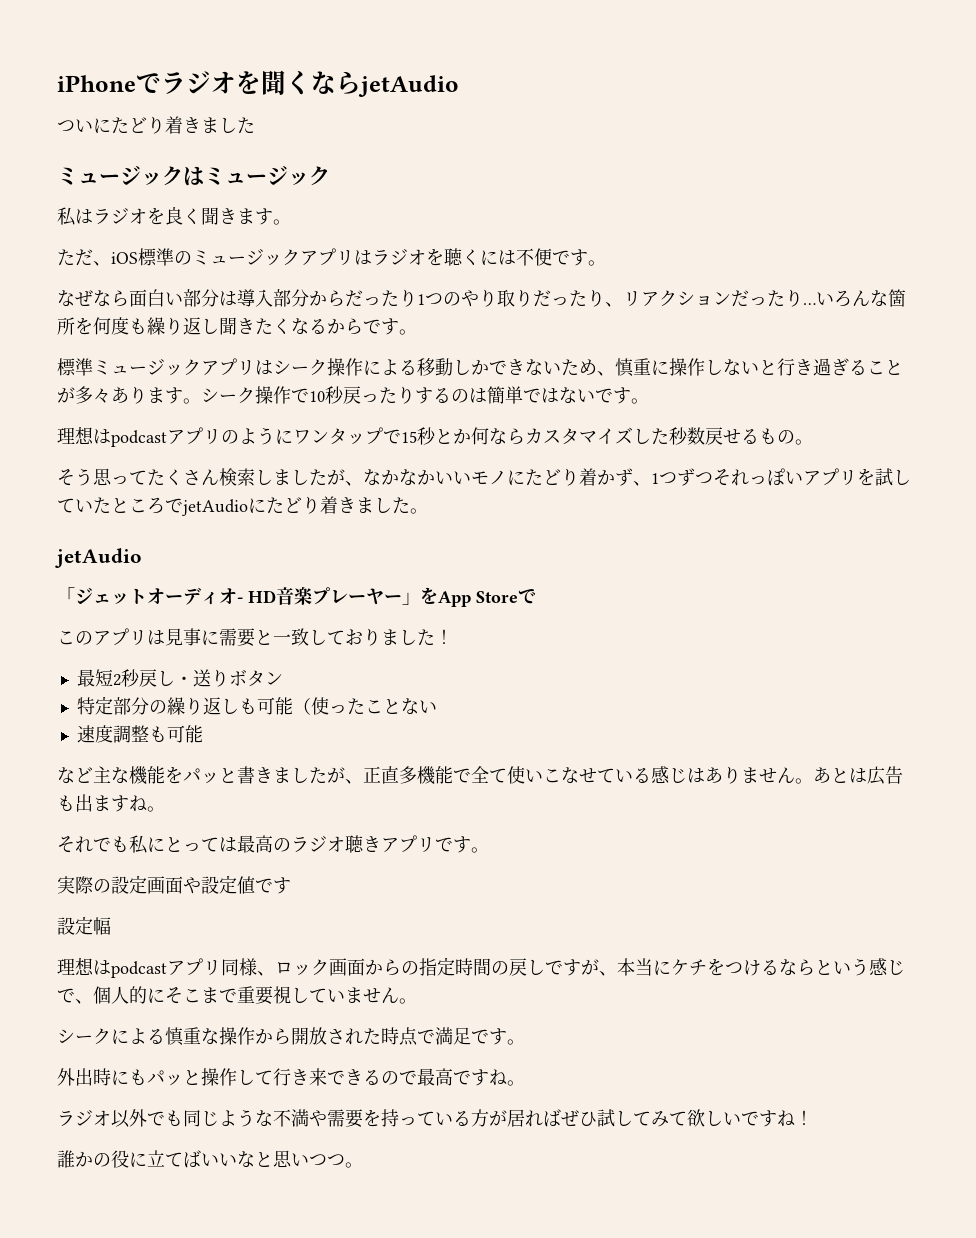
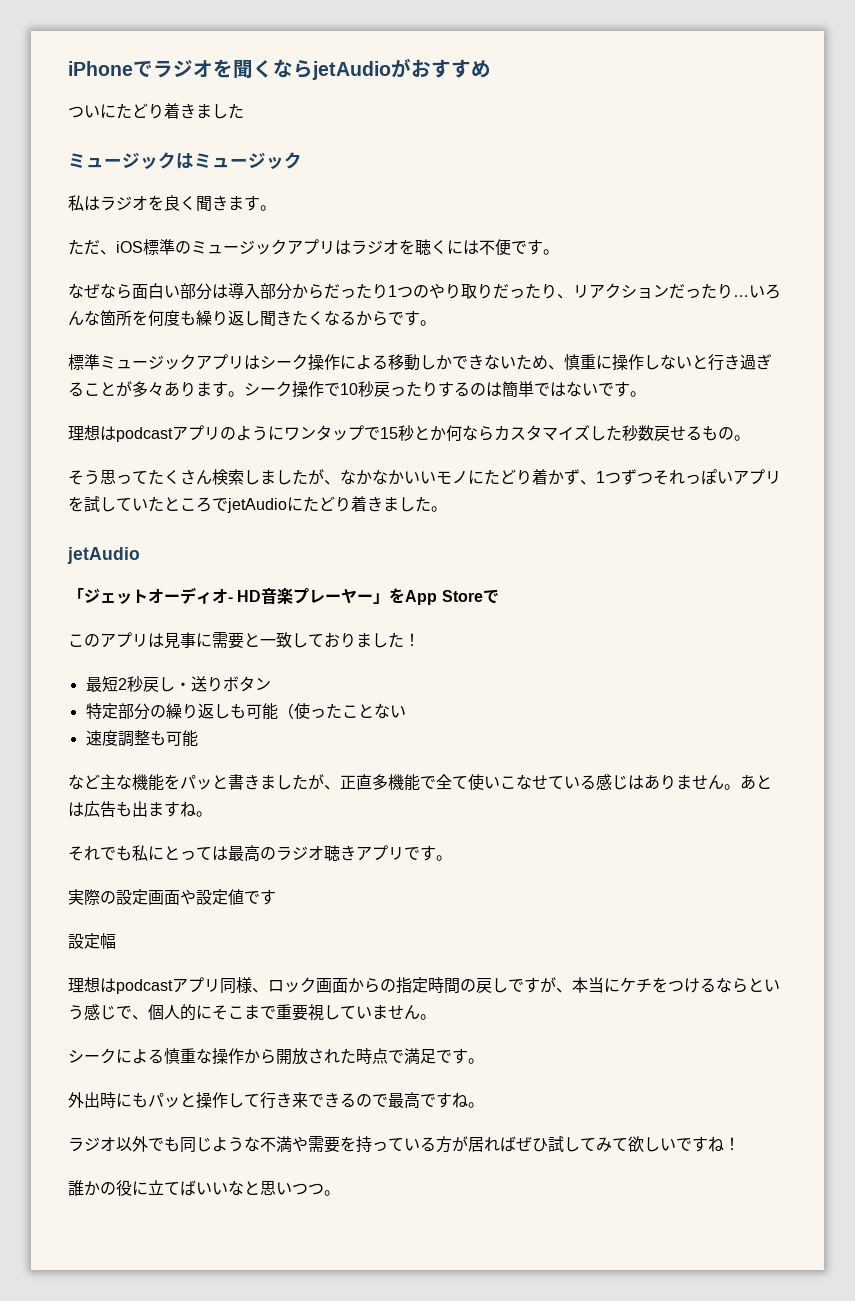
- iPhoneでラジオを聞くならjetAudio
+ iPhoneでラジオを聞くならjetAudioがおすすめ

